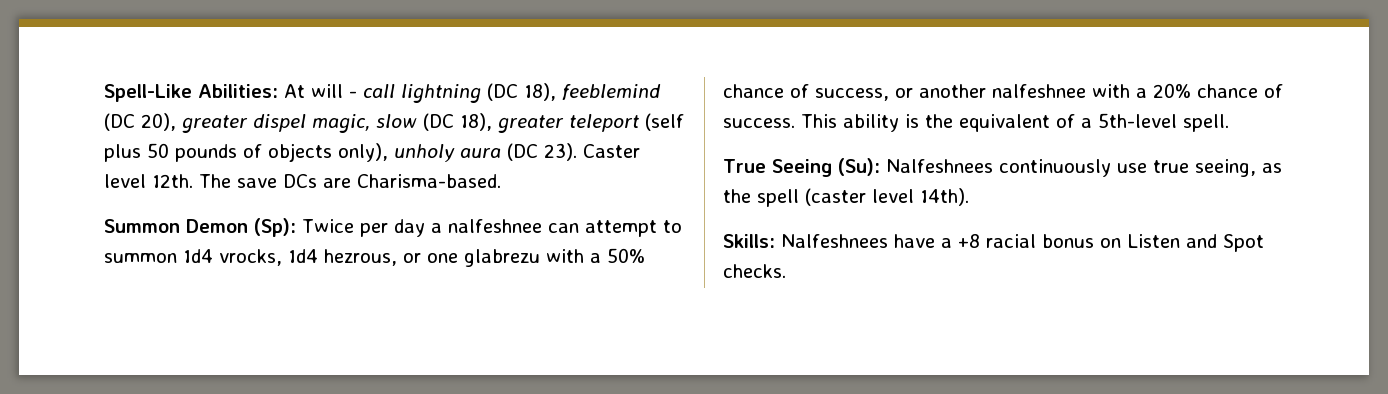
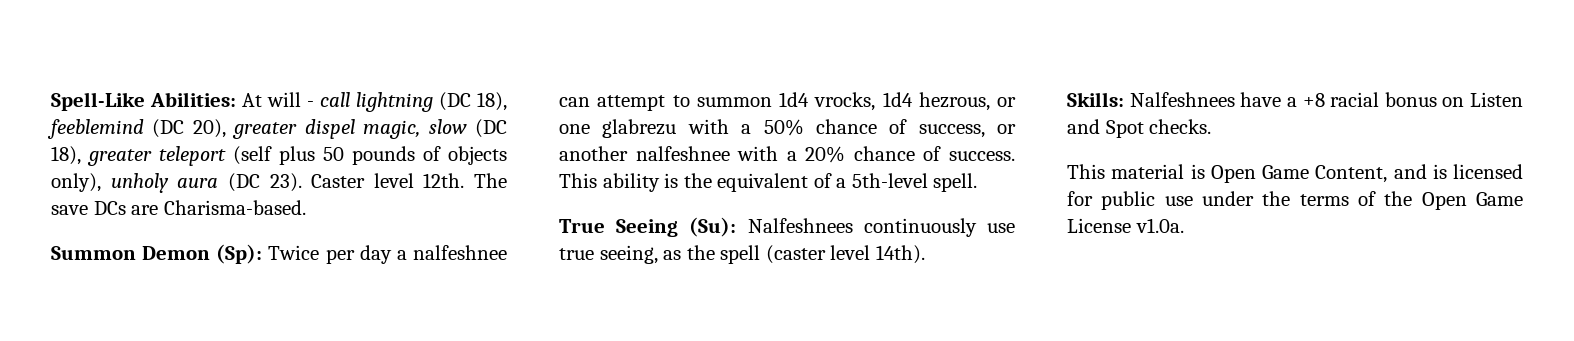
+ This material is Open Game Content, and is licensed for public use under the terms of the Open Game License v1.0a.

